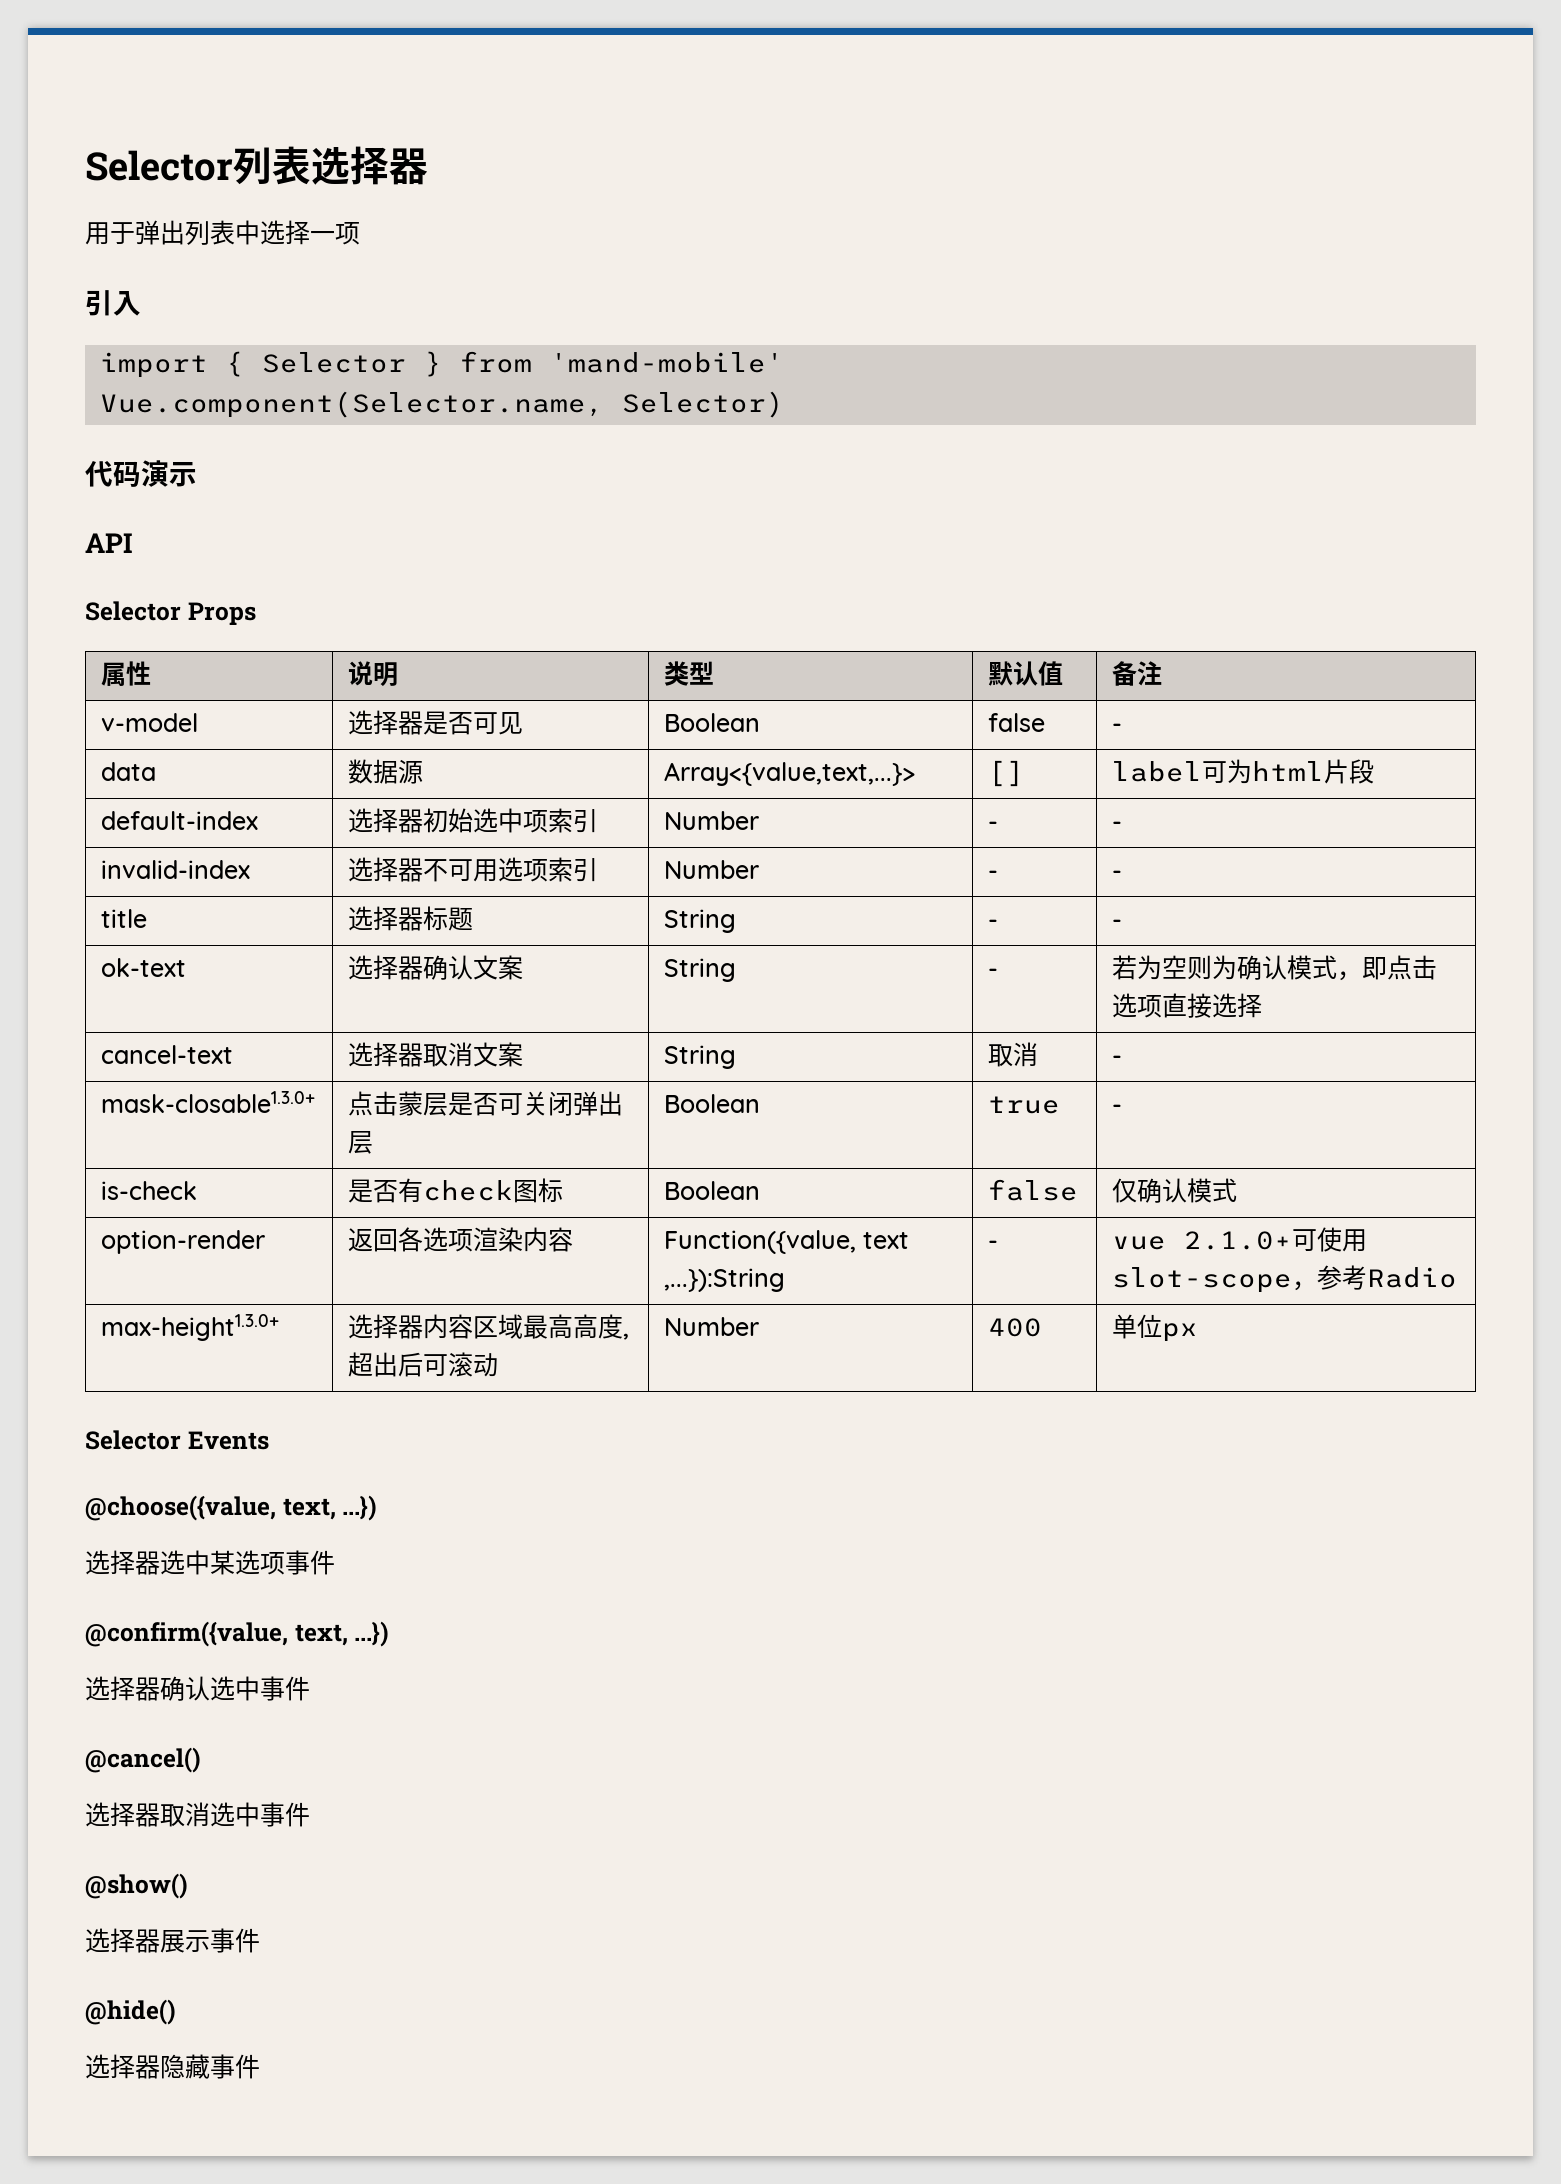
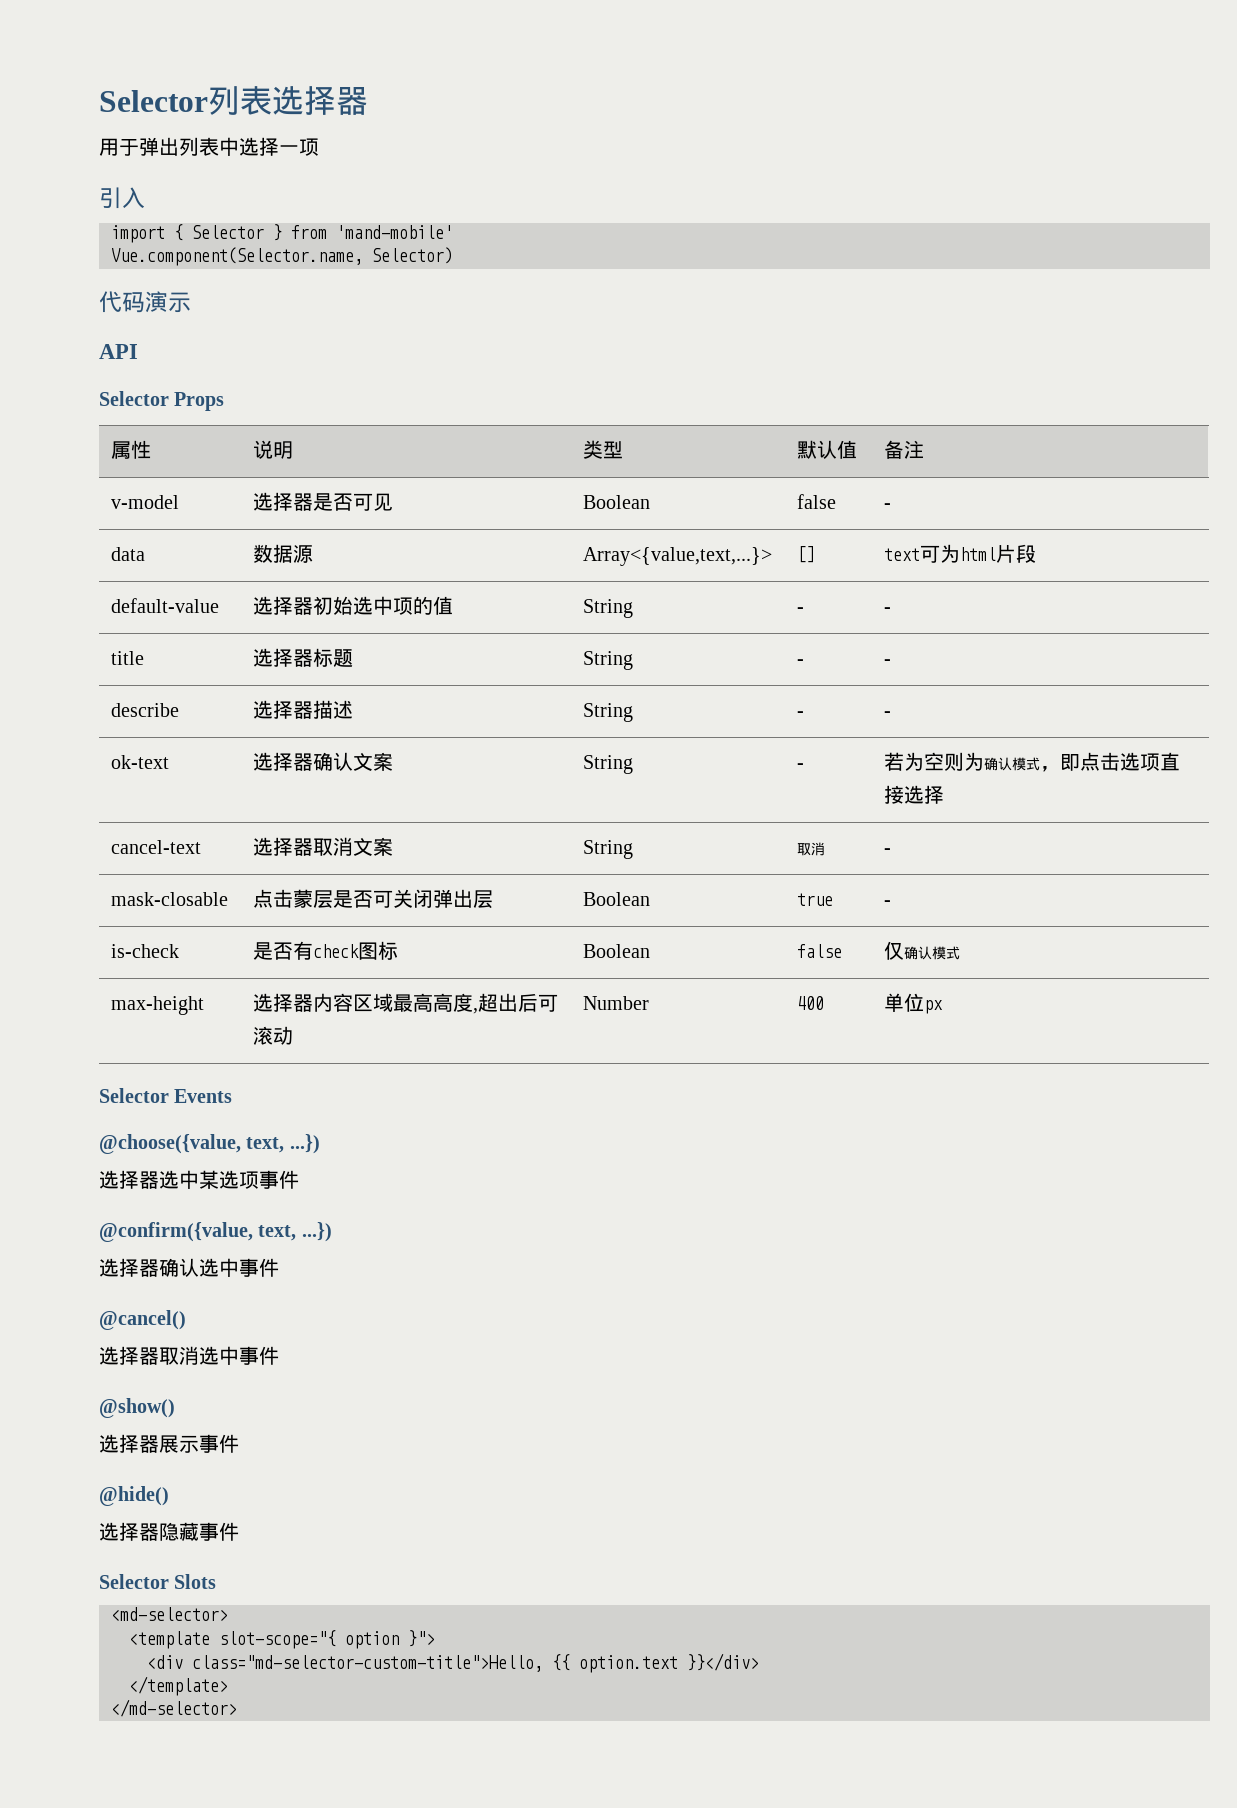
- data | 数据源 | Array<{value,text,...}> | [] | label可为html片段
+ data | 数据源 | Array<{value,text,...}> | [] | text可为html片段
- default-index | 选择器初始选中项索引 | Number | - | -
- invalid-index | 选择器不可用选项索引 | Number | - | -
+ default-value | 选择器初始选中项的值 | String | - | -
+ describe | 选择器描述 | String | - | -
- mask-closable1.3.0+ | 点击蒙层是否可关闭弹出层 | Boolean | true | -
+ mask-closable | 点击蒙层是否可关闭弹出层 | Boolean | true | -
- option-render | 返回各选项渲染内容 | Function({value, text ,...}):String | - | vue 2.1.0+可使用slot-scope，参考Radio
- max-height1.3.0+ | 选择器内容区域最高高度,超出后可滚动 | Number | 400 | 单位px
+ max-height | 选择器内容区域最高高度,超出后可滚动 | Number | 400 | 单位px
+ Selector Slots
+ <md-selector>
+ <template slot-scope="{ option }">
+ <div class="md-selector-custom-title">Hello, {{ option.text }}</div>
+ </template>
+ </md-selector>

